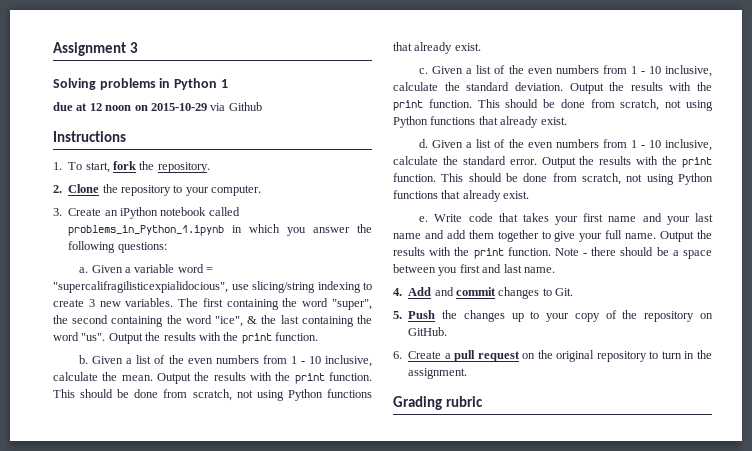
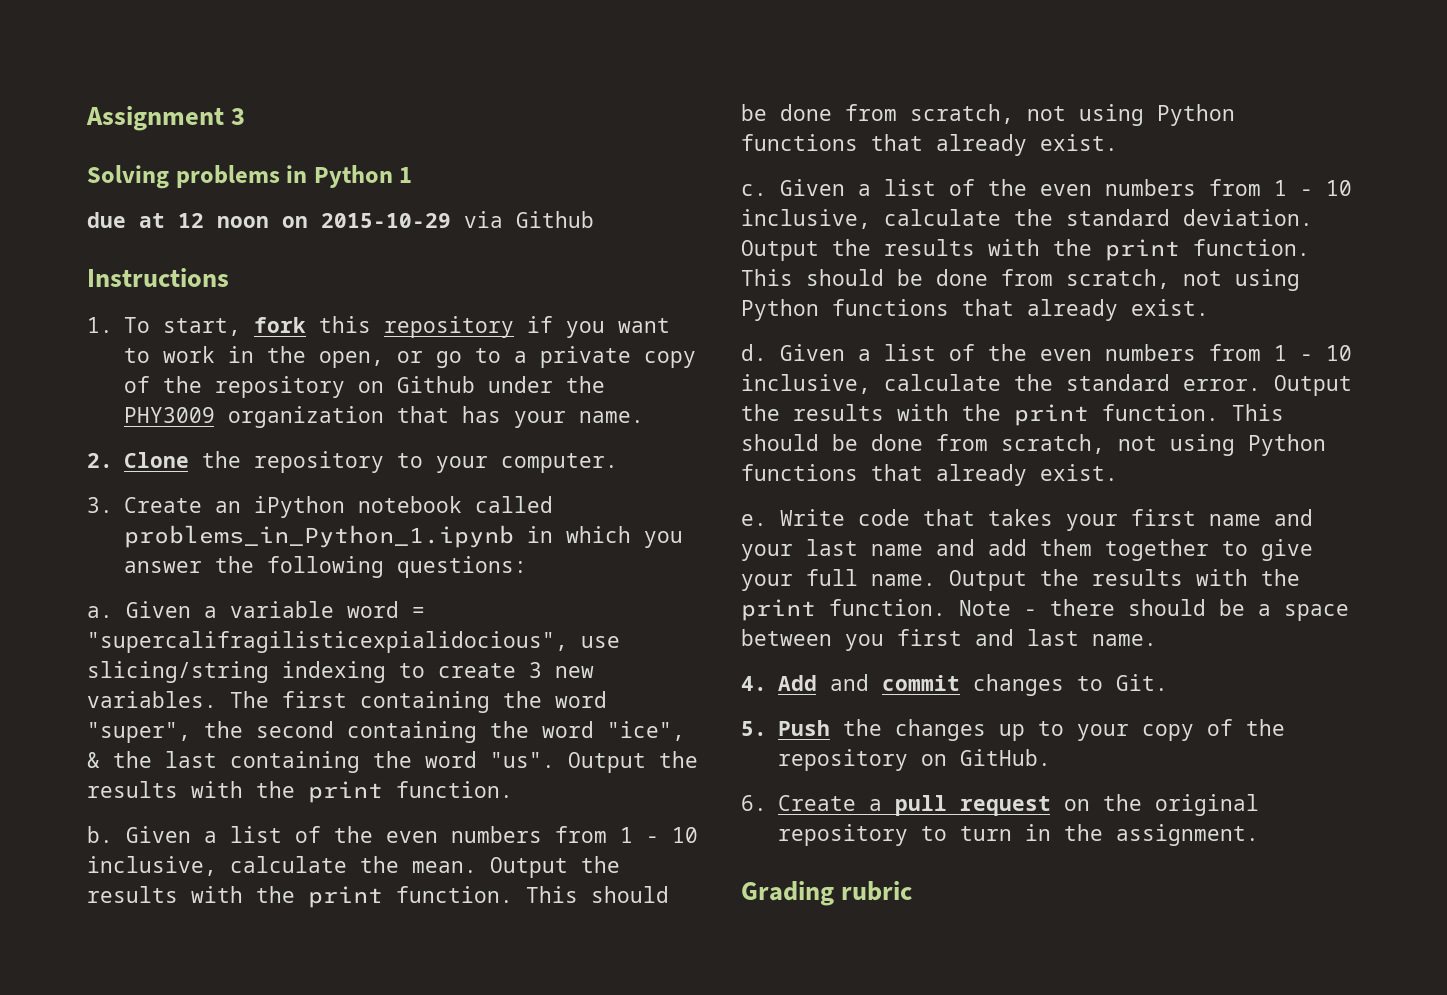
- 1. To start, fork the repository.
+ 1. To start, fork this repository if you want to work in the open, or go to a private copy of the repository on Github under the PHY3009 organization that has your name.

